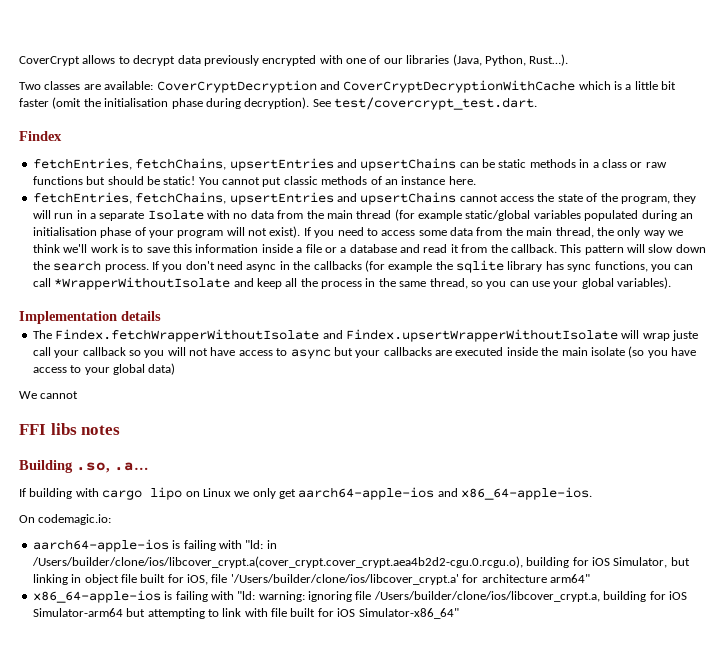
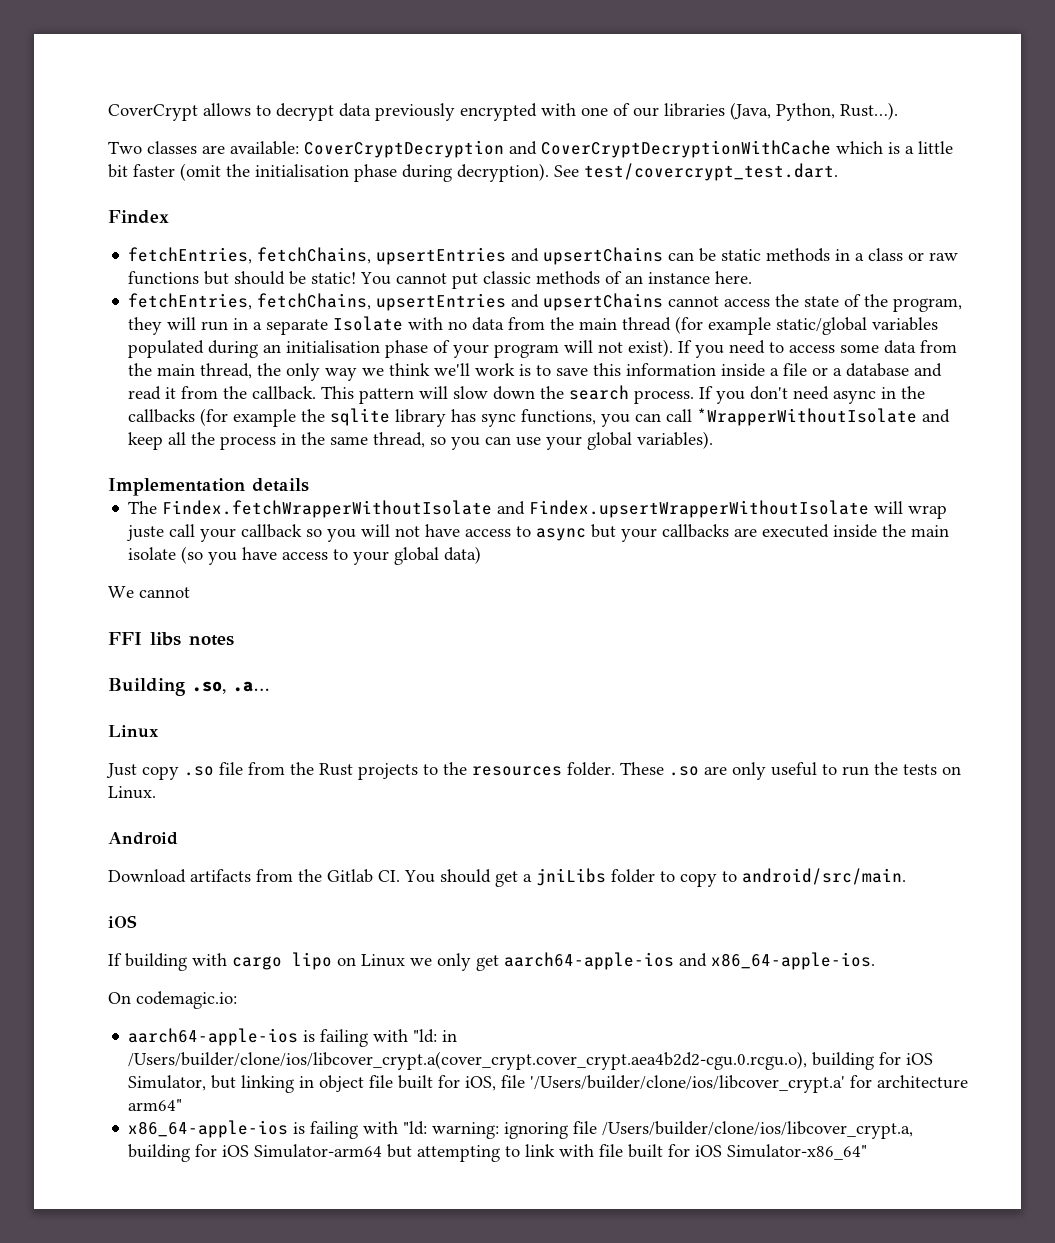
  Building .so, .a…
+ Linux
+ Just copy .so file from the Rust projects to the resources folder. These .so are only useful to run the tests on Linux.
+ Android
+ Download artifacts from the Gitlab CI. You should get a jniLibs folder to copy to android/src/main.
+ iOS

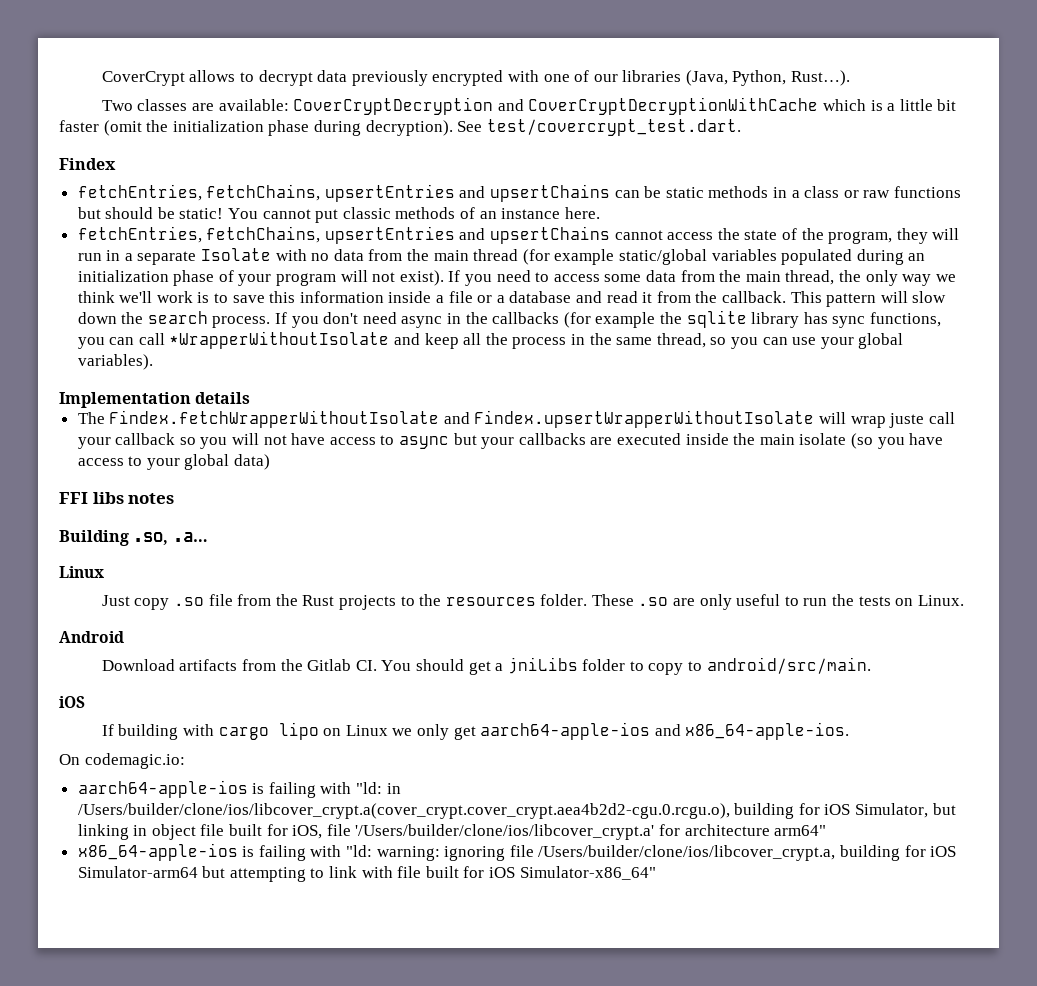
- Two classes are available: CoverCryptDecryption and CoverCryptDecryptionWithCache which is a little bit faster (omit the initialisation phase during decryption).
+ Two classes are available: CoverCryptDecryption and CoverCryptDecryptionWithCache which is a little bit faster (omit the initialization phase during decryption).
- fetchEntries, fetchChains, upsertEntries and upsertChains cannot access the state of the program, they will run in a separate Isolate with no data from the main thread (for example static/global variables populated during an initialisation phase of your program will not exist).
+ fetchEntries, fetchChains, upsertEntries and upsertChains cannot access the state of the program, they will run in a separate Isolate with no data from the main thread (for example static/global variables populated during an initialization phase of your program will not exist).
- We cannot

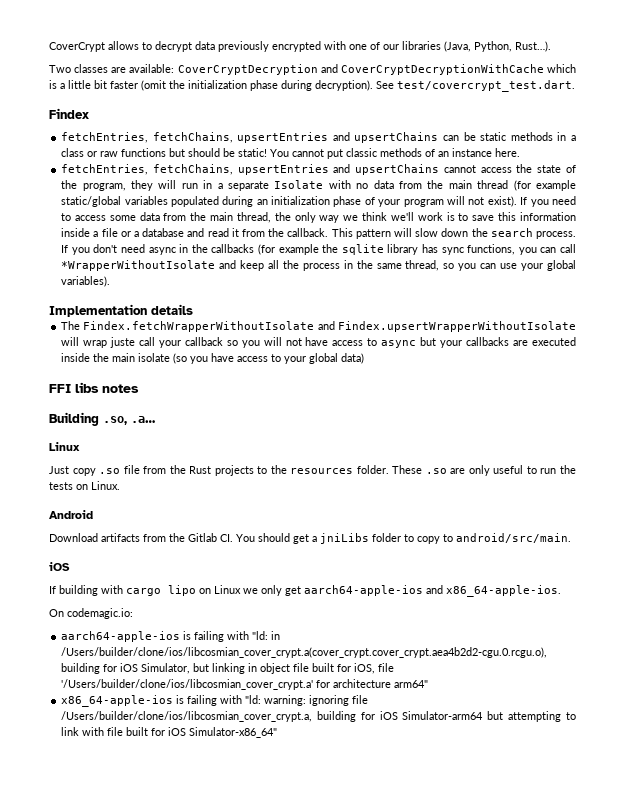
- aarch64-apple-ios is failing with "ld: in /Users/builder/clone/ios/libcover_crypt.a(cover_crypt.cover_crypt.aea4b2d2-cgu.0.rcgu.o), building for iOS Simulator, but linking in object file built for iOS, file '/Users/builder/clone/ios/libcover_crypt.a' for architecture arm64"
+ aarch64-apple-ios is failing with "ld: in /Users/builder/clone/ios/libcosmian_cover_crypt.a(cover_crypt.cover_crypt.aea4b2d2-cgu.0.rcgu.o), building for iOS Simulator, but linking in object file built for iOS, file '/Users/builder/clone/ios/libcosmian_cover_crypt.a' for architecture arm64"
- x86_64-apple-ios is failing with "ld: warning: ignoring file /Users/builder/clone/ios/libcover_crypt.a, building for iOS Simulator-arm64 but attempting to link with file built for iOS Simulator-x86_64"
+ x86_64-apple-ios is failing with "ld: warning: ignoring file /Users/builder/clone/ios/libcosmian_cover_crypt.a, building for iOS Simulator-arm64 but attempting to link with file built for iOS Simulator-x86_64"

